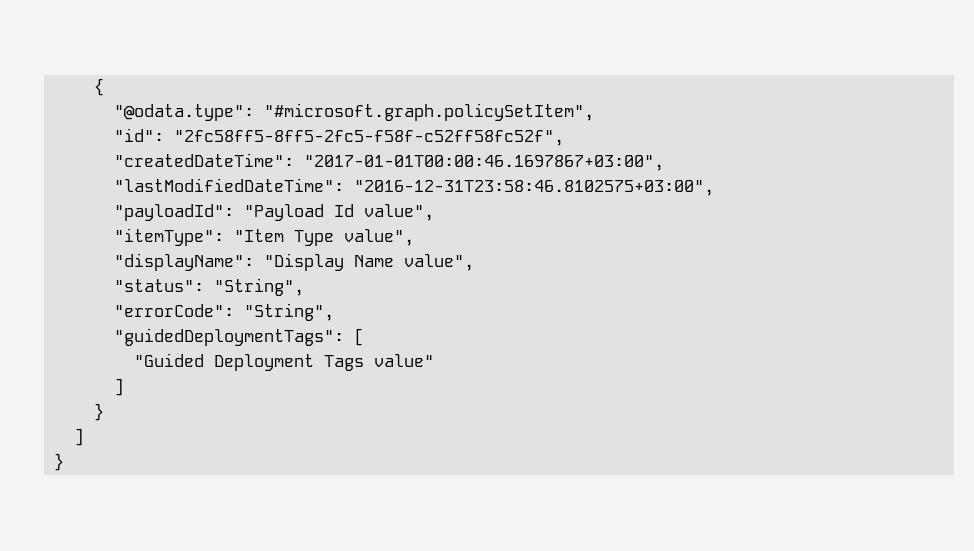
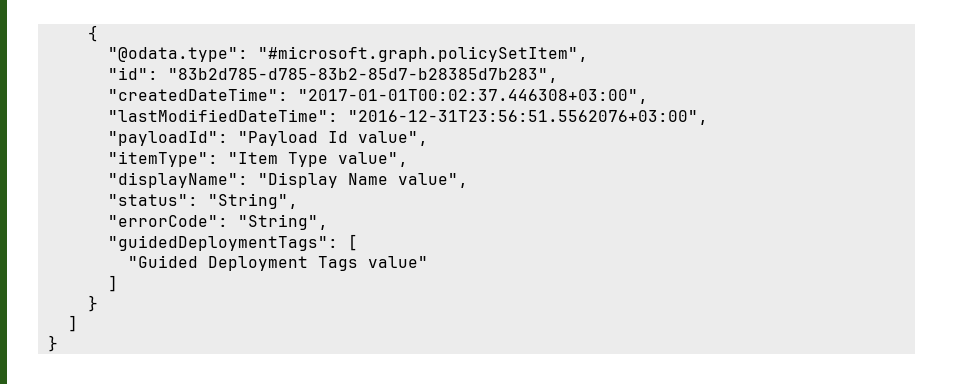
- "id": "2fc58ff5-8ff5-2fc5-f58f-c52ff58fc52f",
+ "id": "83b2d785-d785-83b2-85d7-b28385d7b283",
- "createdDateTime": "2017-01-01T00:00:46.1697867+03:00",
+ "createdDateTime": "2017-01-01T00:02:37.446308+03:00",
- "lastModifiedDateTime": "2016-12-31T23:58:46.8102575+03:00",
+ "lastModifiedDateTime": "2016-12-31T23:56:51.5562076+03:00",

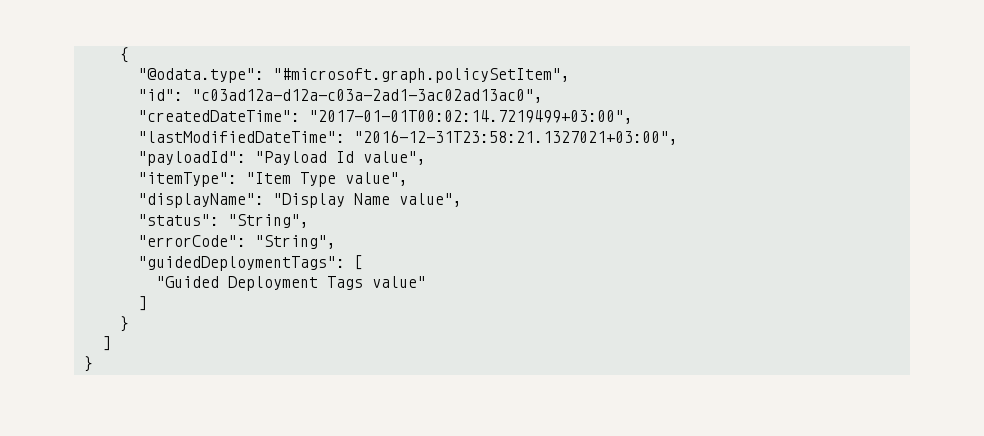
- "id": "83b2d785-d785-83b2-85d7-b28385d7b283",
+ "id": "c03ad12a-d12a-c03a-2ad1-3ac02ad13ac0",
- "createdDateTime": "2017-01-01T00:02:37.446308+03:00",
+ "createdDateTime": "2017-01-01T00:02:14.7219499+03:00",
- "lastModifiedDateTime": "2016-12-31T23:56:51.5562076+03:00",
+ "lastModifiedDateTime": "2016-12-31T23:58:21.1327021+03:00",

